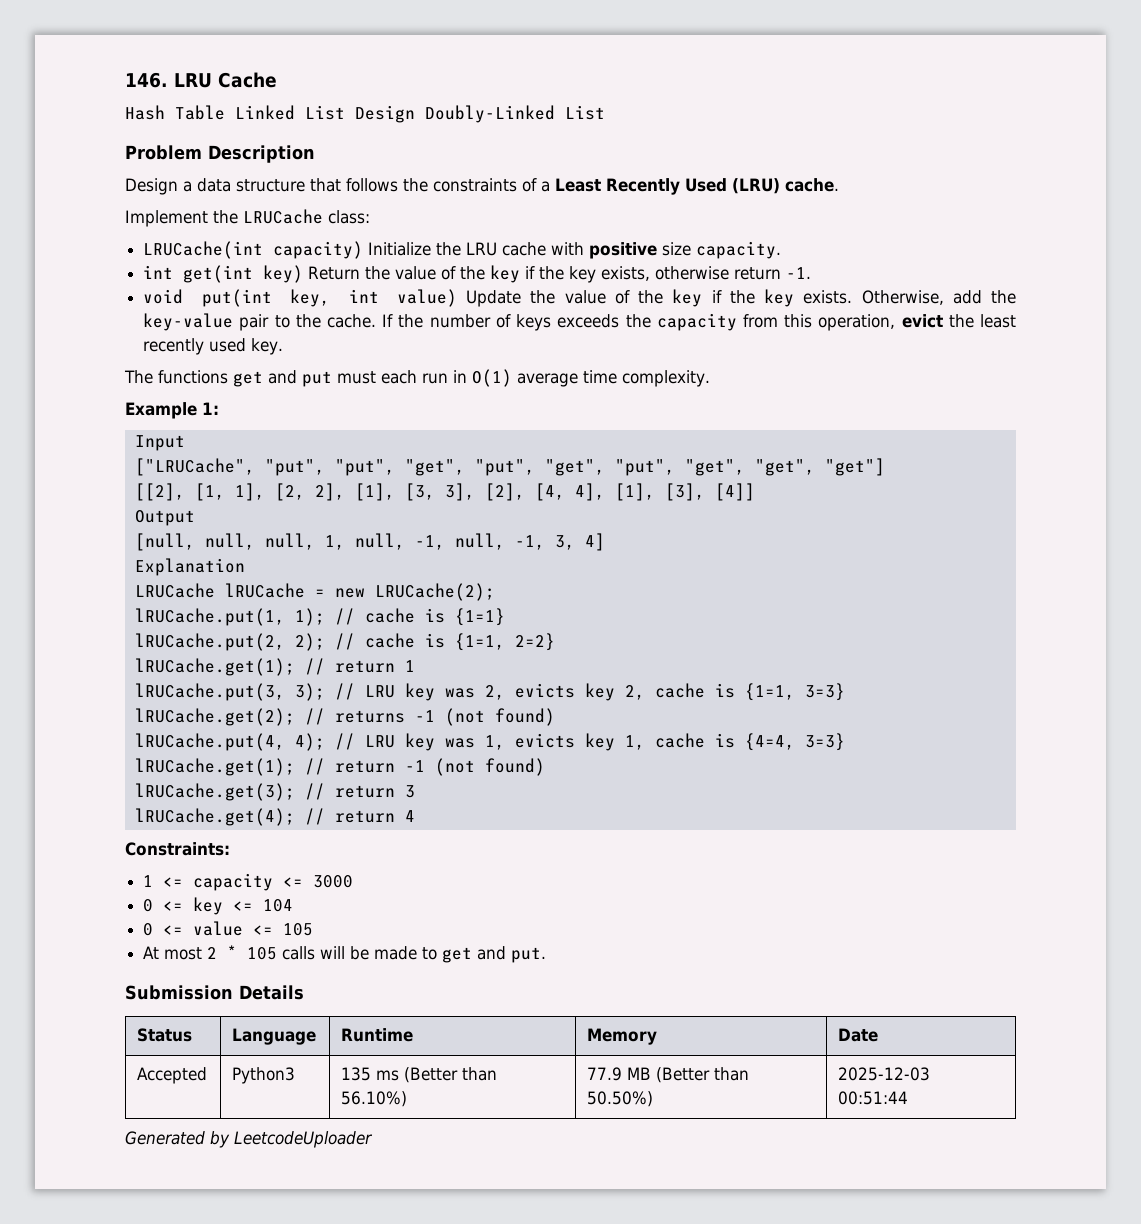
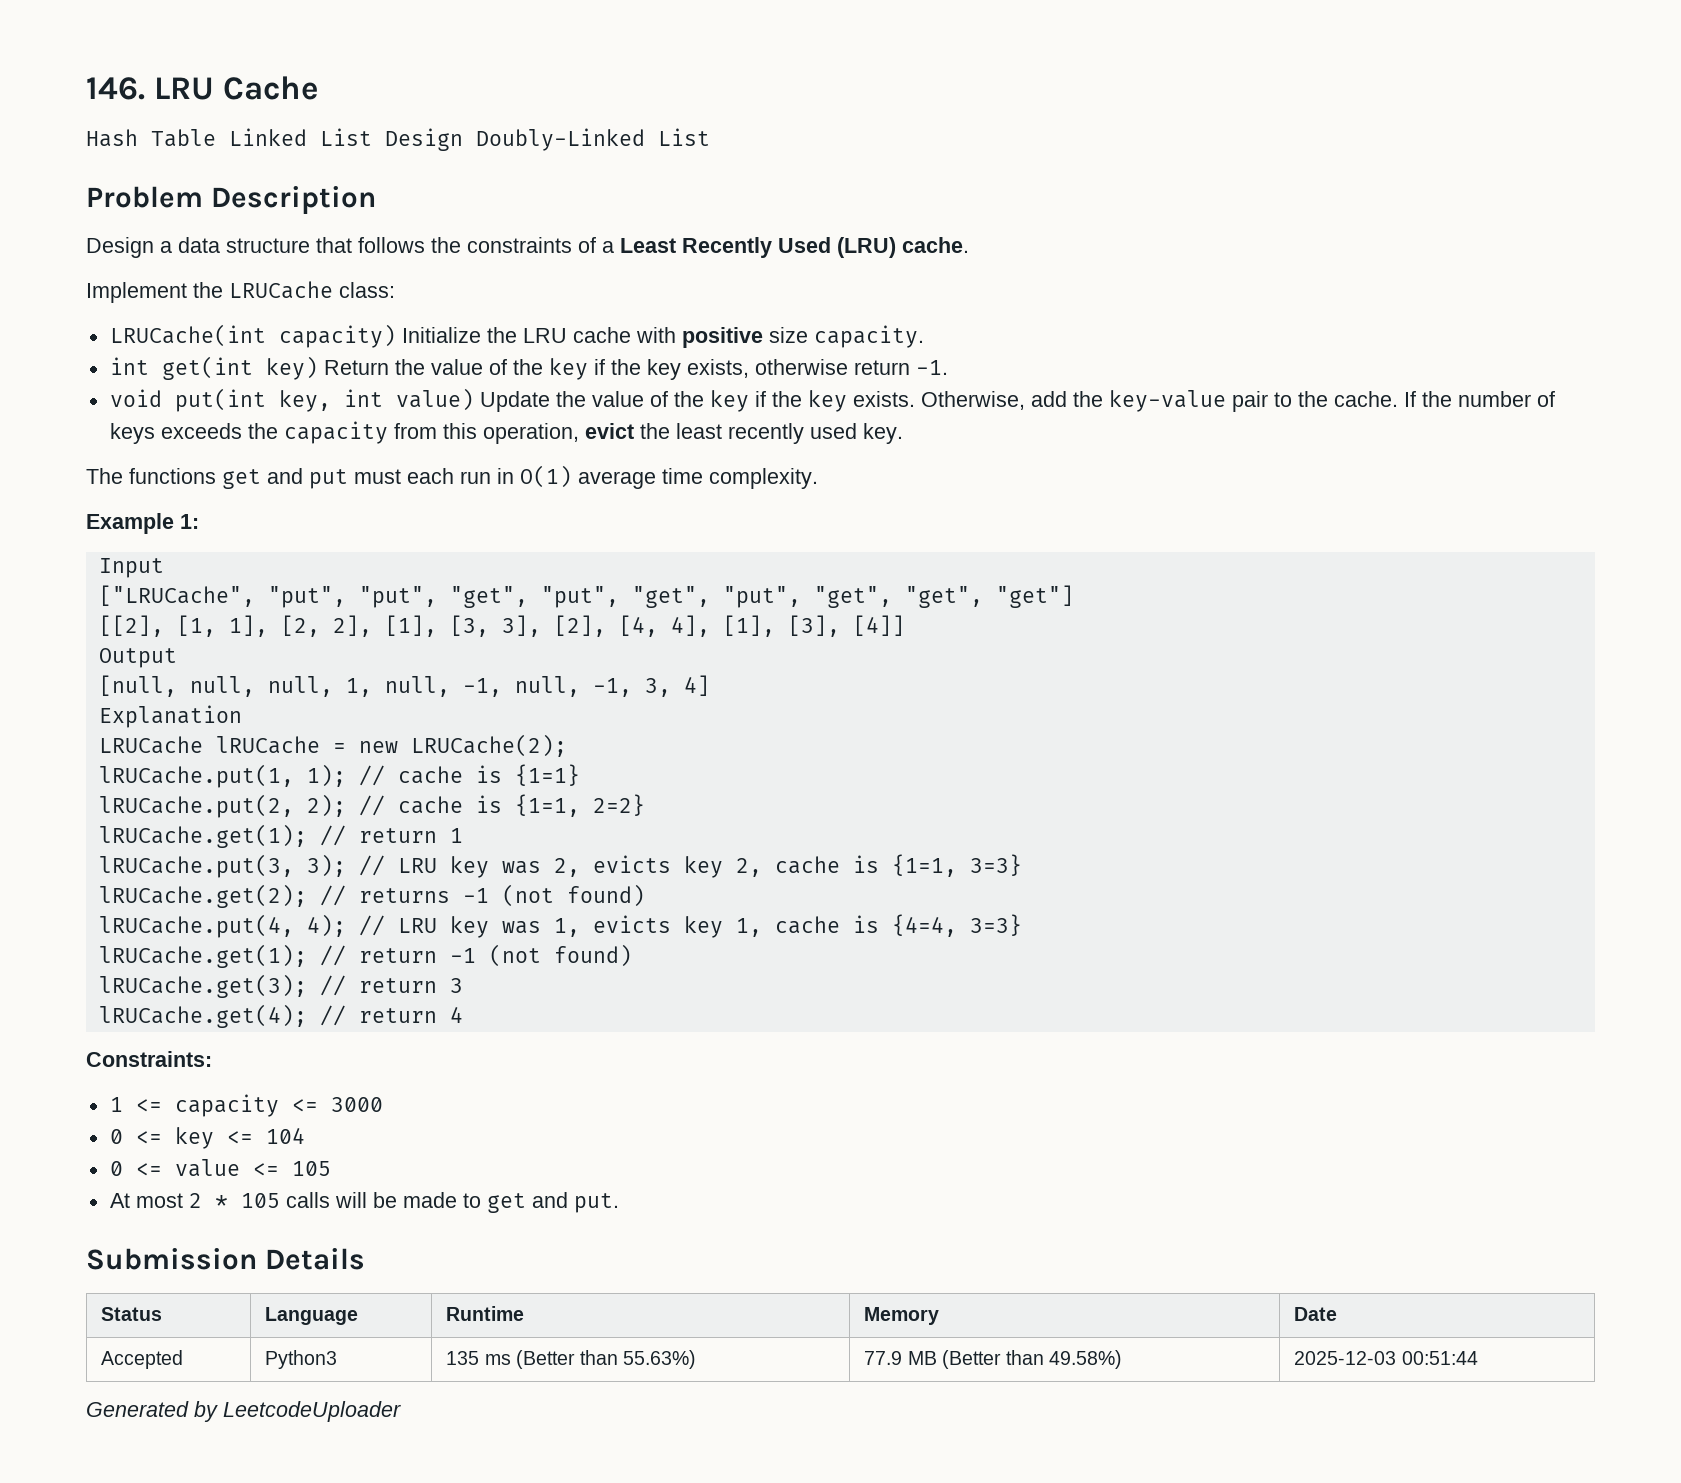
- Accepted | Python3 | 135 ms (Better than 56.10%) | 77.9 MB (Better than 50.50%) | 2025-12-03 00:51:44
+ Accepted | Python3 | 135 ms (Better than 55.63%) | 77.9 MB (Better than 49.58%) | 2025-12-03 00:51:44

